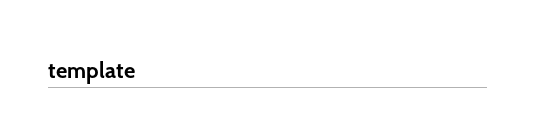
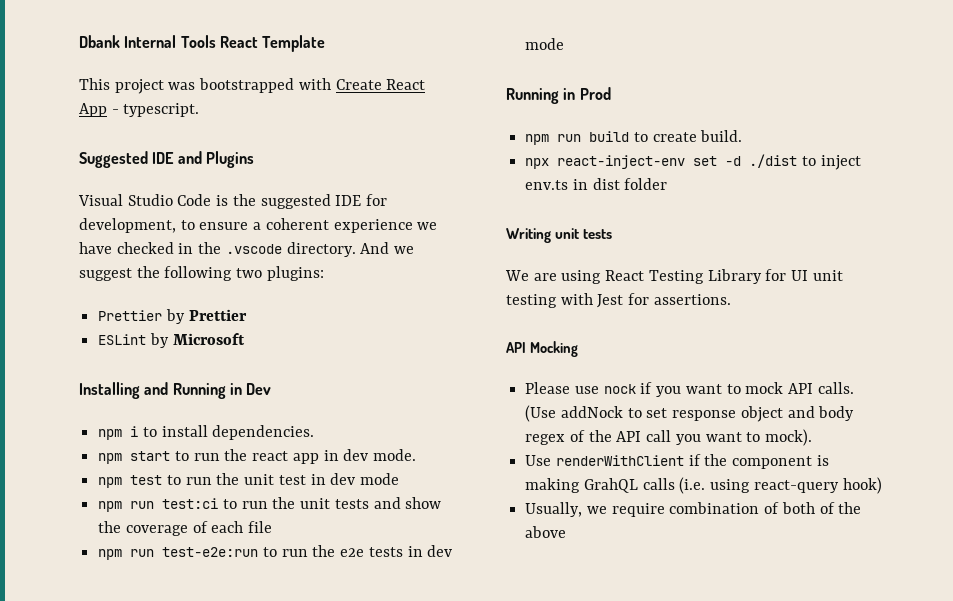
- template
+ Dbank Internal Tools React Template
+ This project was bootstrapped with Create React App - typescript.
+ Suggested IDE and Plugins
+ Visual Studio Code is the suggested IDE for development, to ensure a coherent experience we have checked in the .vscode directory. And we suggest the following two plugins:
+ Prettier by Prettier
+ ESLint by Microsoft
+ Installing and Running in Dev
+ npm i to install dependencies.
+ npm start to run the react app in dev mode.
+ npm test to run the unit test in dev mode
+ npm run test:ci to run the unit tests and show the coverage of each file
+ npm run test-e2e:run to run the e2e tests in dev mode
+ Running in Prod
+ npm run build to create build.
+ npx react-inject-env set -d ./dist to inject env.ts in dist folder
+ Writing unit tests
+ We are using React Testing Library for UI unit testing with Jest for assertions.
+ API Mocking
+ Please use nock if you want to mock API calls. (Use addNock to set response object and body regex of the API call you want to mock).
+ Use renderWithClient if the component is making GrahQL calls (i.e. using react-query hook)
+ Usually, we require combination of both of the above

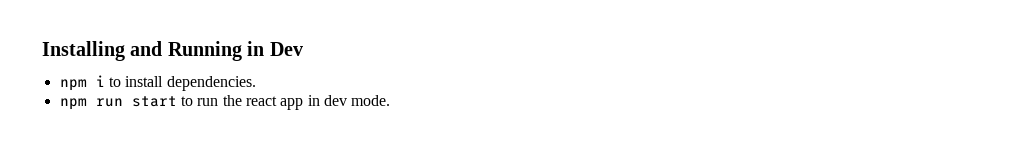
- Dbank Internal Tools React Template
- This project was bootstrapped with Create React App - typescript.
- Suggested IDE and Plugins
- Visual Studio Code is the suggested IDE for development, to ensure a coherent experience we have checked in the .vscode directory. And we suggest the following two plugins:
- Prettier by Prettier
- ESLint by Microsoft
- npm start to run the react app in dev mode.
+ npm run start to run the react app in dev mode.
- npm test to run the unit test in dev mode
- npm run test:ci to run the unit tests and show the coverage of each file
- npm run test-e2e:run to run the e2e tests in dev mode
- Running in Prod
- npm run build to create build.
- npx react-inject-env set -d ./dist to inject env.ts in dist folder
- Writing unit tests
- We are using React Testing Library for UI unit testing with Jest for assertions.
- API Mocking
- Please use nock if you want to mock API calls. (Use addNock to set response object and body regex of the API call you want to mock).
- Use renderWithClient if the component is making GrahQL calls (i.e. using react-query hook)
- Usually, we require combination of both of the above

